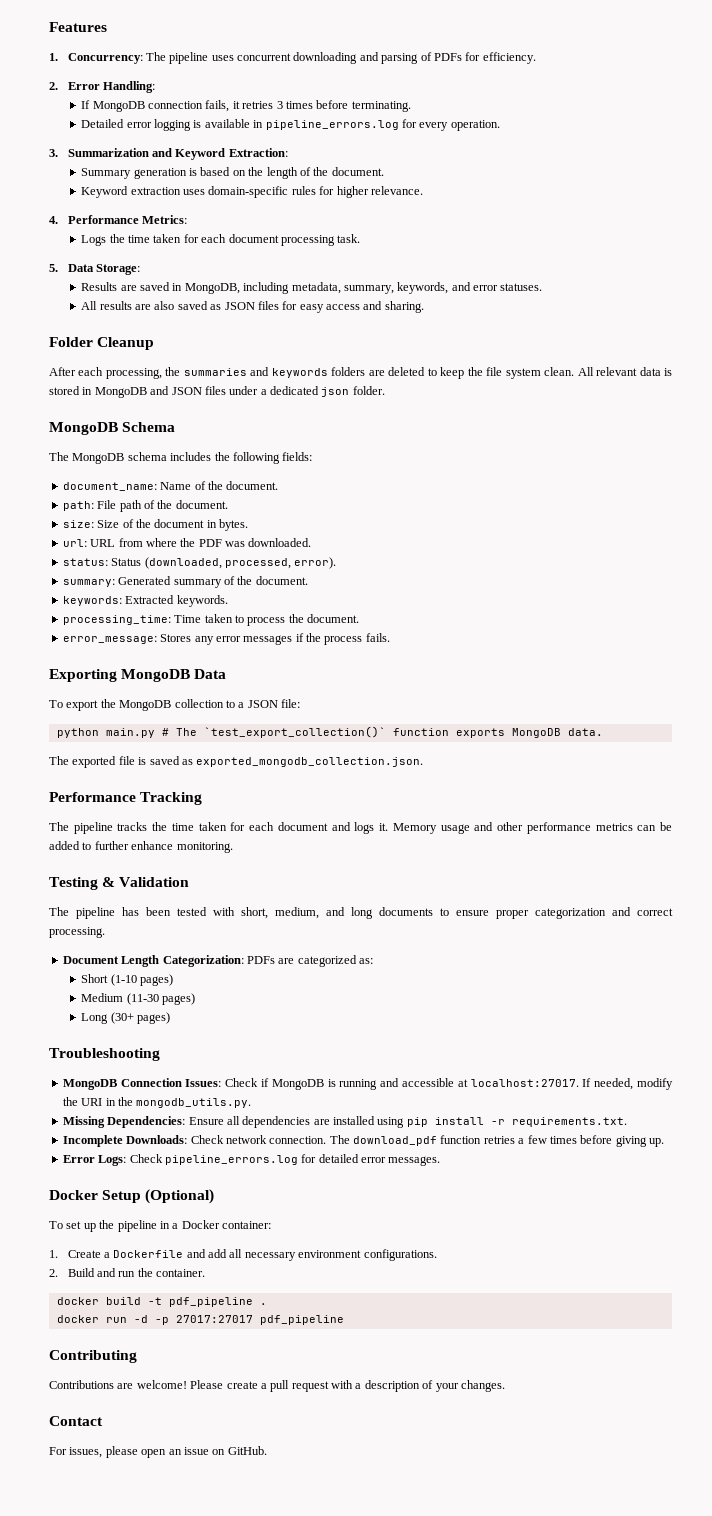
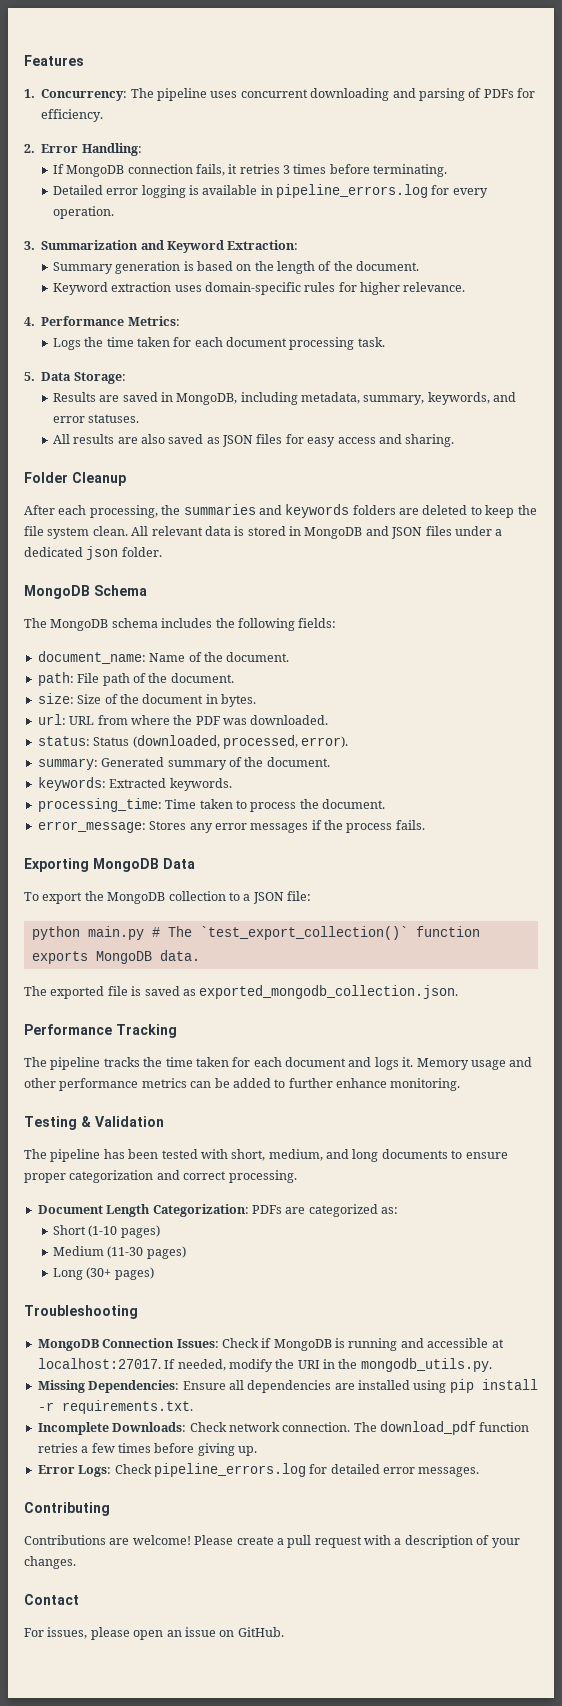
- Docker Setup (Optional)
- To set up the pipeline in a Docker container:
- 1. Create a Dockerfile and add all necessary environment configurations.
- 2. Build and run the container.
- docker build -t pdf_pipeline .
- docker run -d -p 27017:27017 pdf_pipeline

